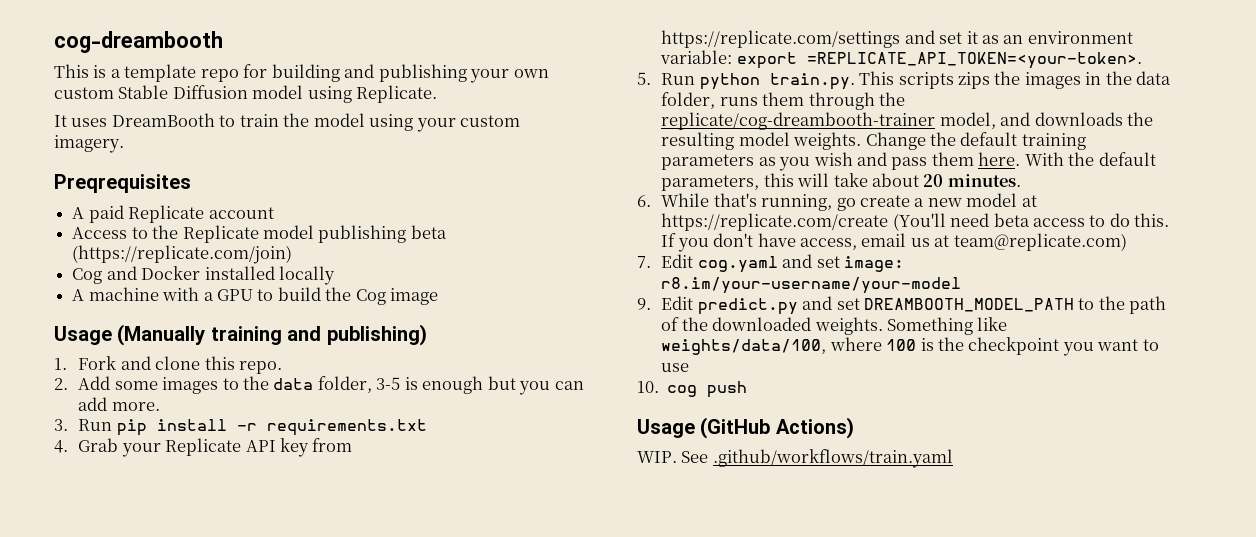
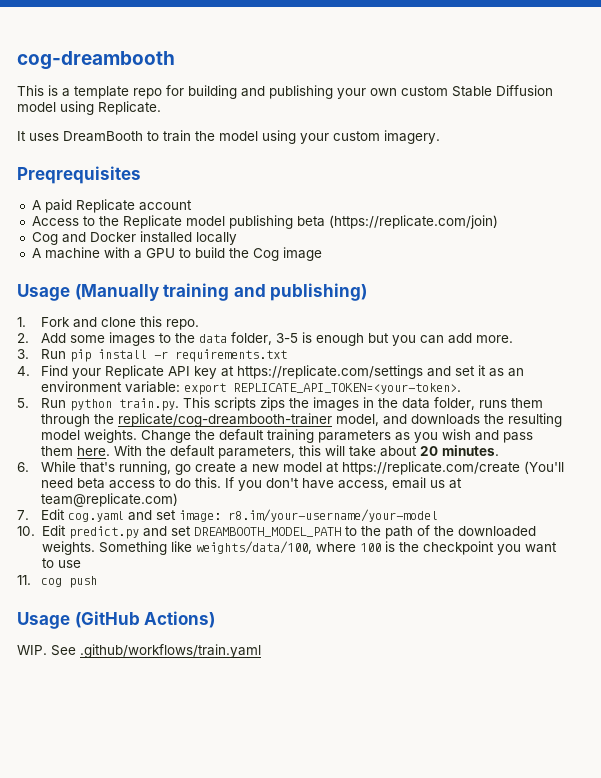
- 4. Grab your Replicate API key from https://replicate.com/settings and set it as an environment variable: export =REPLICATE_API_TOKEN=<your-token>.
+ 4. Find your Replicate API key at https://replicate.com/settings and set it as an environment variable: export REPLICATE_API_TOKEN=<your-token>.
- 9. Edit predict.py and set DREAMBOOTH_MODEL_PATH to the path of the downloaded weights.
+ 10. Edit predict.py and set DREAMBOOTH_MODEL_PATH to the path of the downloaded weights.
- 10. cog push
+ 11. cog push

